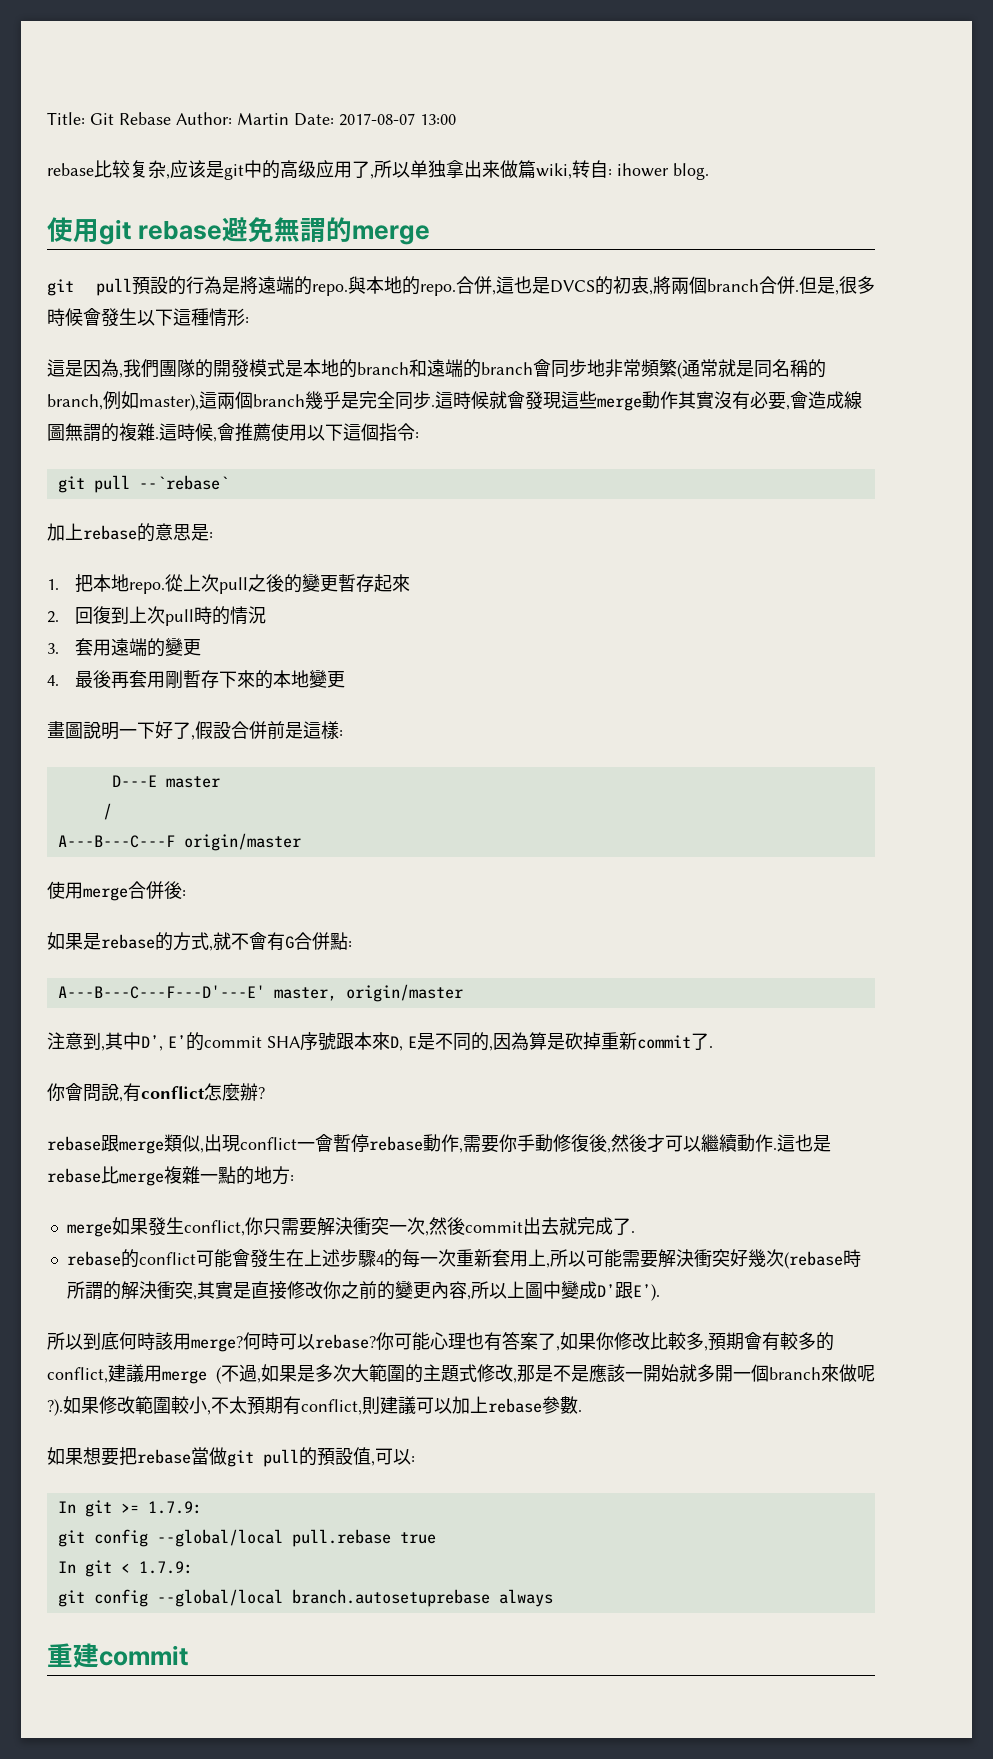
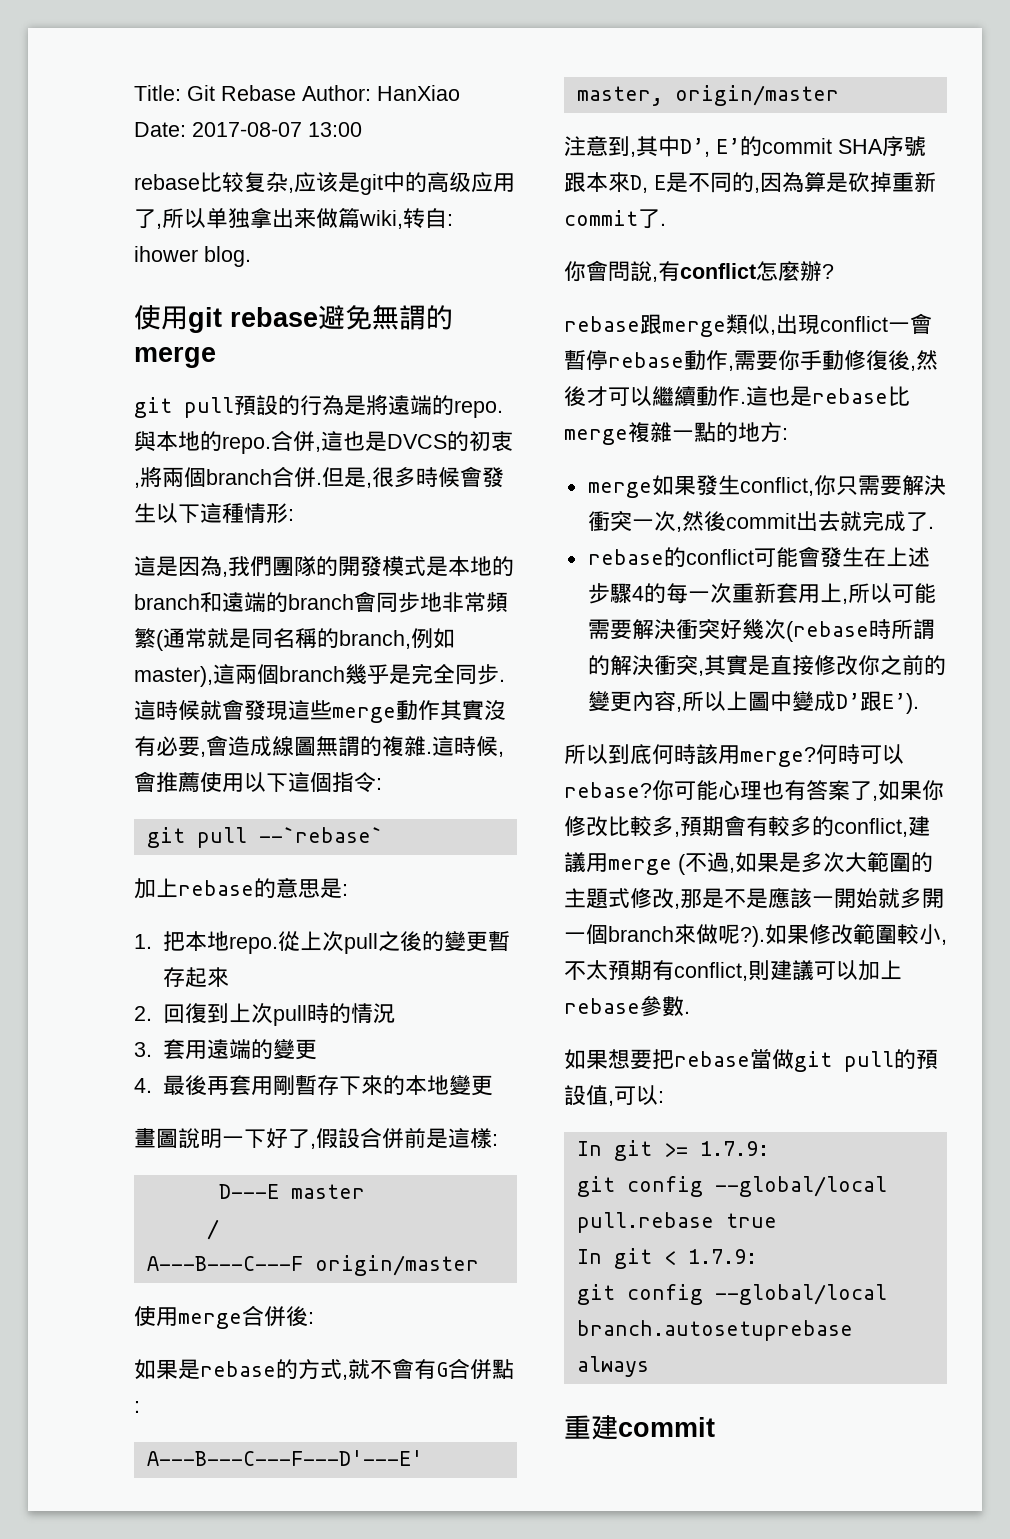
- Title: Git Rebase Author: Martin Date: 2017-08-07 13:00
+ Title: Git Rebase Author: HanXiao Date: 2017-08-07 13:00

